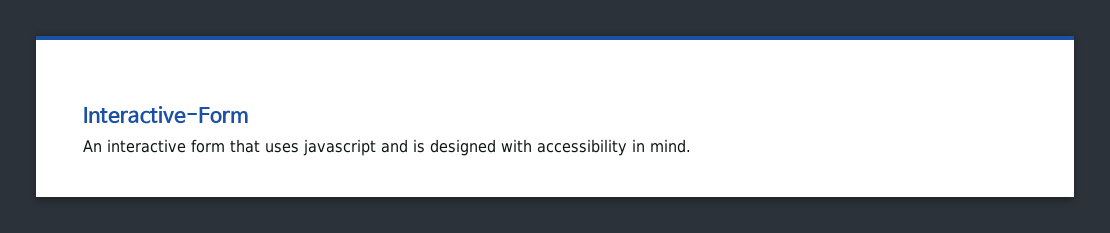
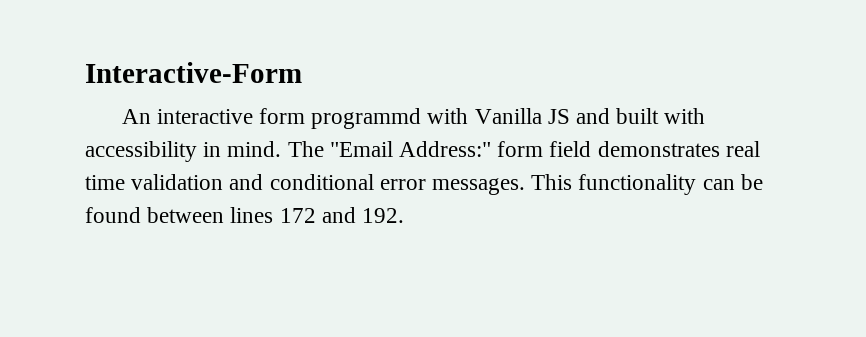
- An interactive form that uses javascript and is designed with accessibility in mind.
+ An interactive form programmd with Vanilla JS and built with accessibility in mind. The "Email Address:" form field demonstrates real time validation and conditional error messages. This functionality can be found between lines 172 and 192.

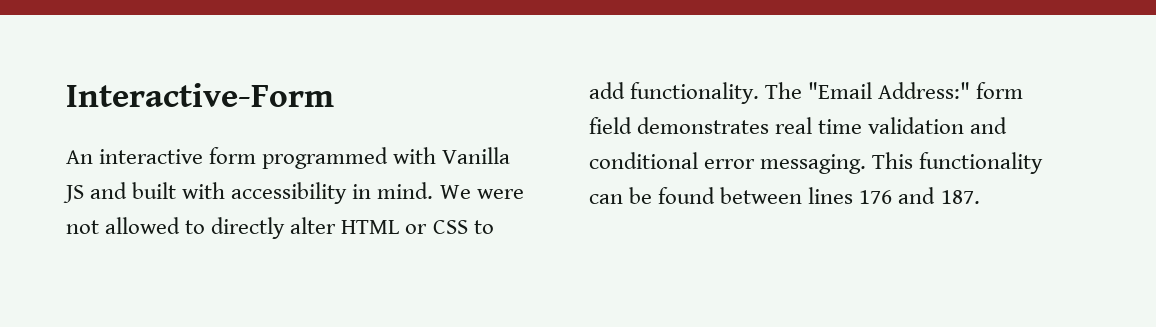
- An interactive form programmd with Vanilla JS and built with accessibility in mind.
+ An interactive form programmed with Vanilla JS and built with accessibility in mind.
+ We were not allowed to directly alter HTML or CSS to add functionality.
- The "Email Address:" form field demonstrates real time validation and conditional error messages.
+ The "Email Address:" form field demonstrates real time validation and conditional error messaging.
- This functionality can be found between lines 172 and 192.
+ This functionality can be found between lines 176 and 187.

